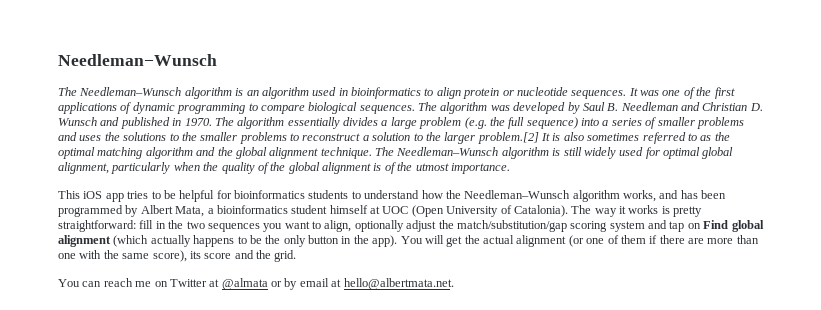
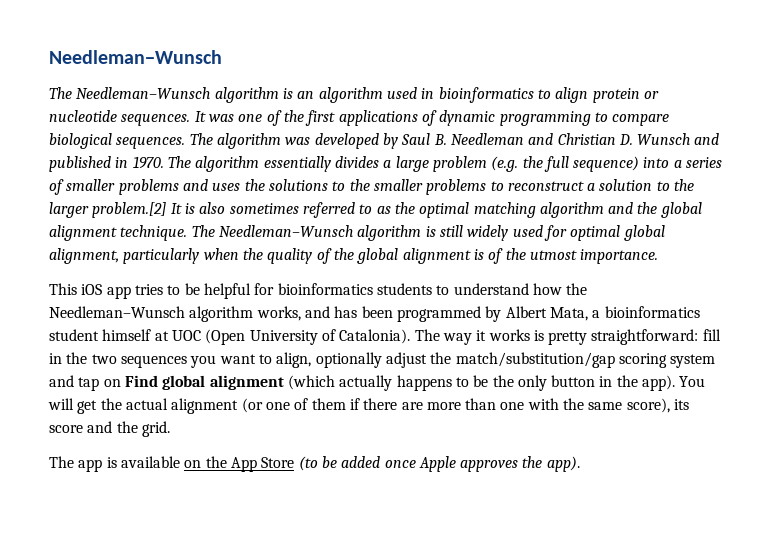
- You can reach me on Twitter at @almata or by email at hello@albertmata.net.
+ The app is available on the App Store (to be added once Apple approves the app).

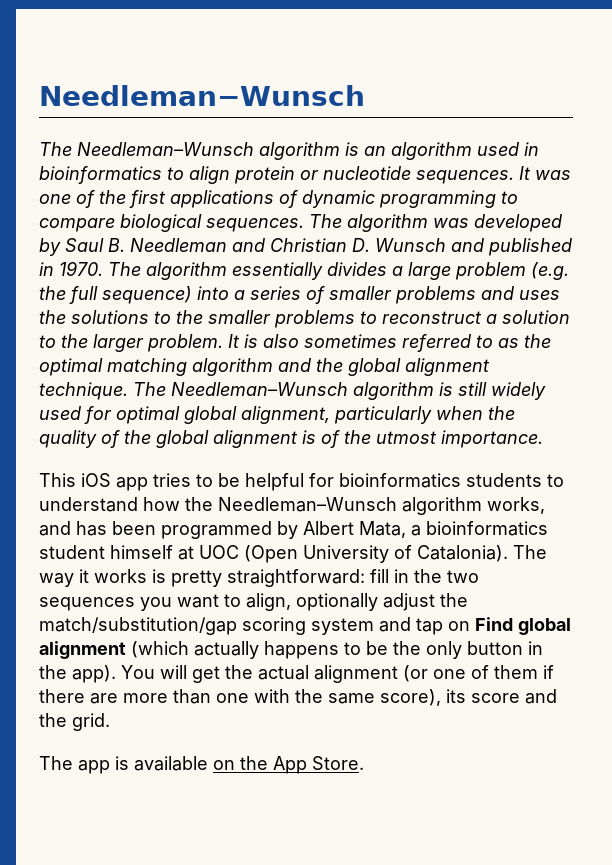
- The algorithm essentially divides a large problem (e.g. the full sequence) into a series of smaller problems and uses the solutions to the smaller problems to reconstruct a solution to the larger problem.[2] It is also sometimes referred to as the optimal matching algorithm and the global alignment technique.
+ The algorithm essentially divides a large problem (e.g. the full sequence) into a series of smaller problems and uses the solutions to the smaller problems to reconstruct a solution to the larger problem. It is also sometimes referred to as the optimal matching algorithm and the global alignment technique.
- The app is available on the App Store (to be added once Apple approves the app).
+ The app is available on the App Store.

